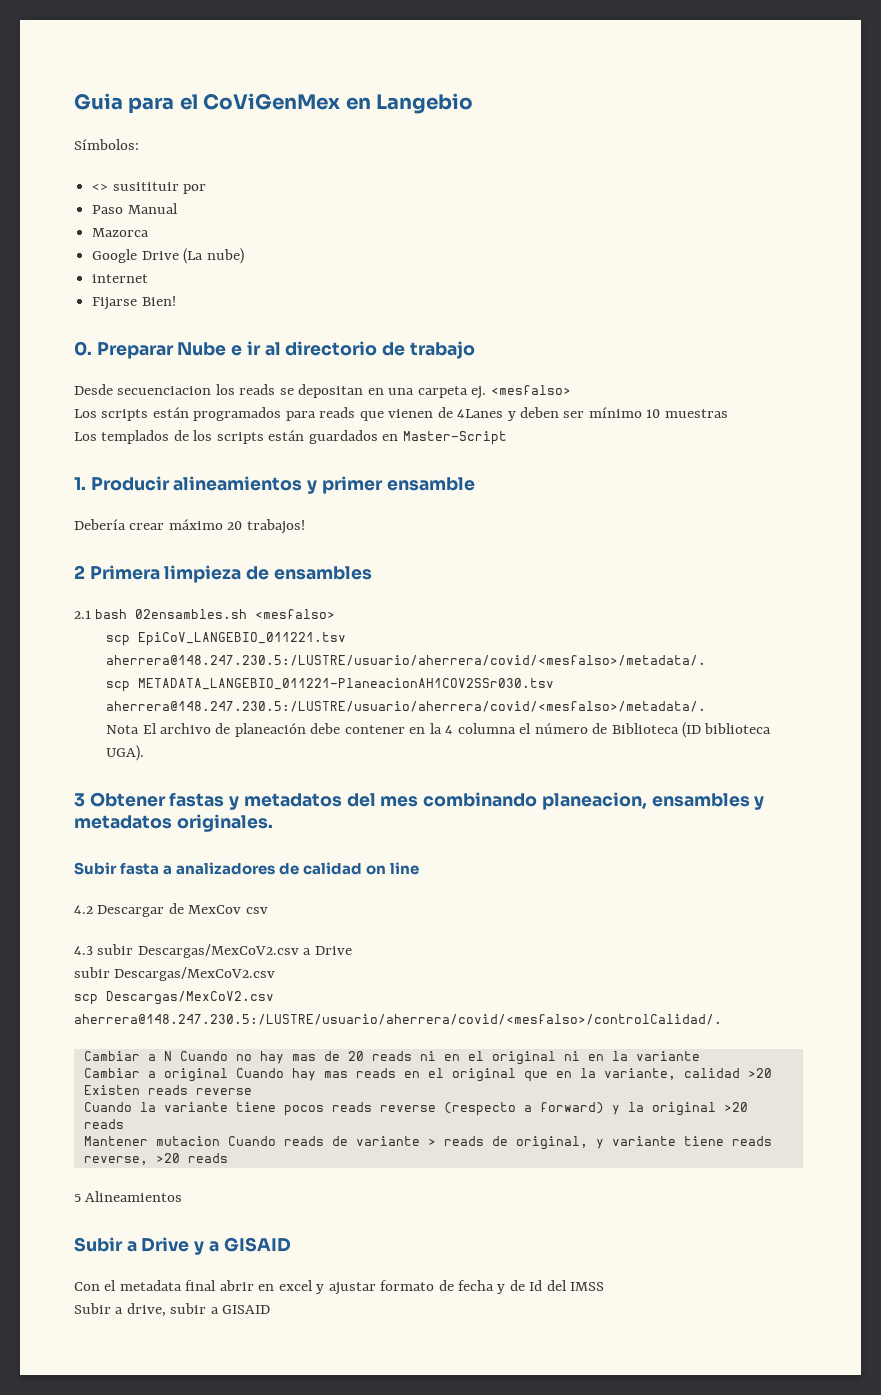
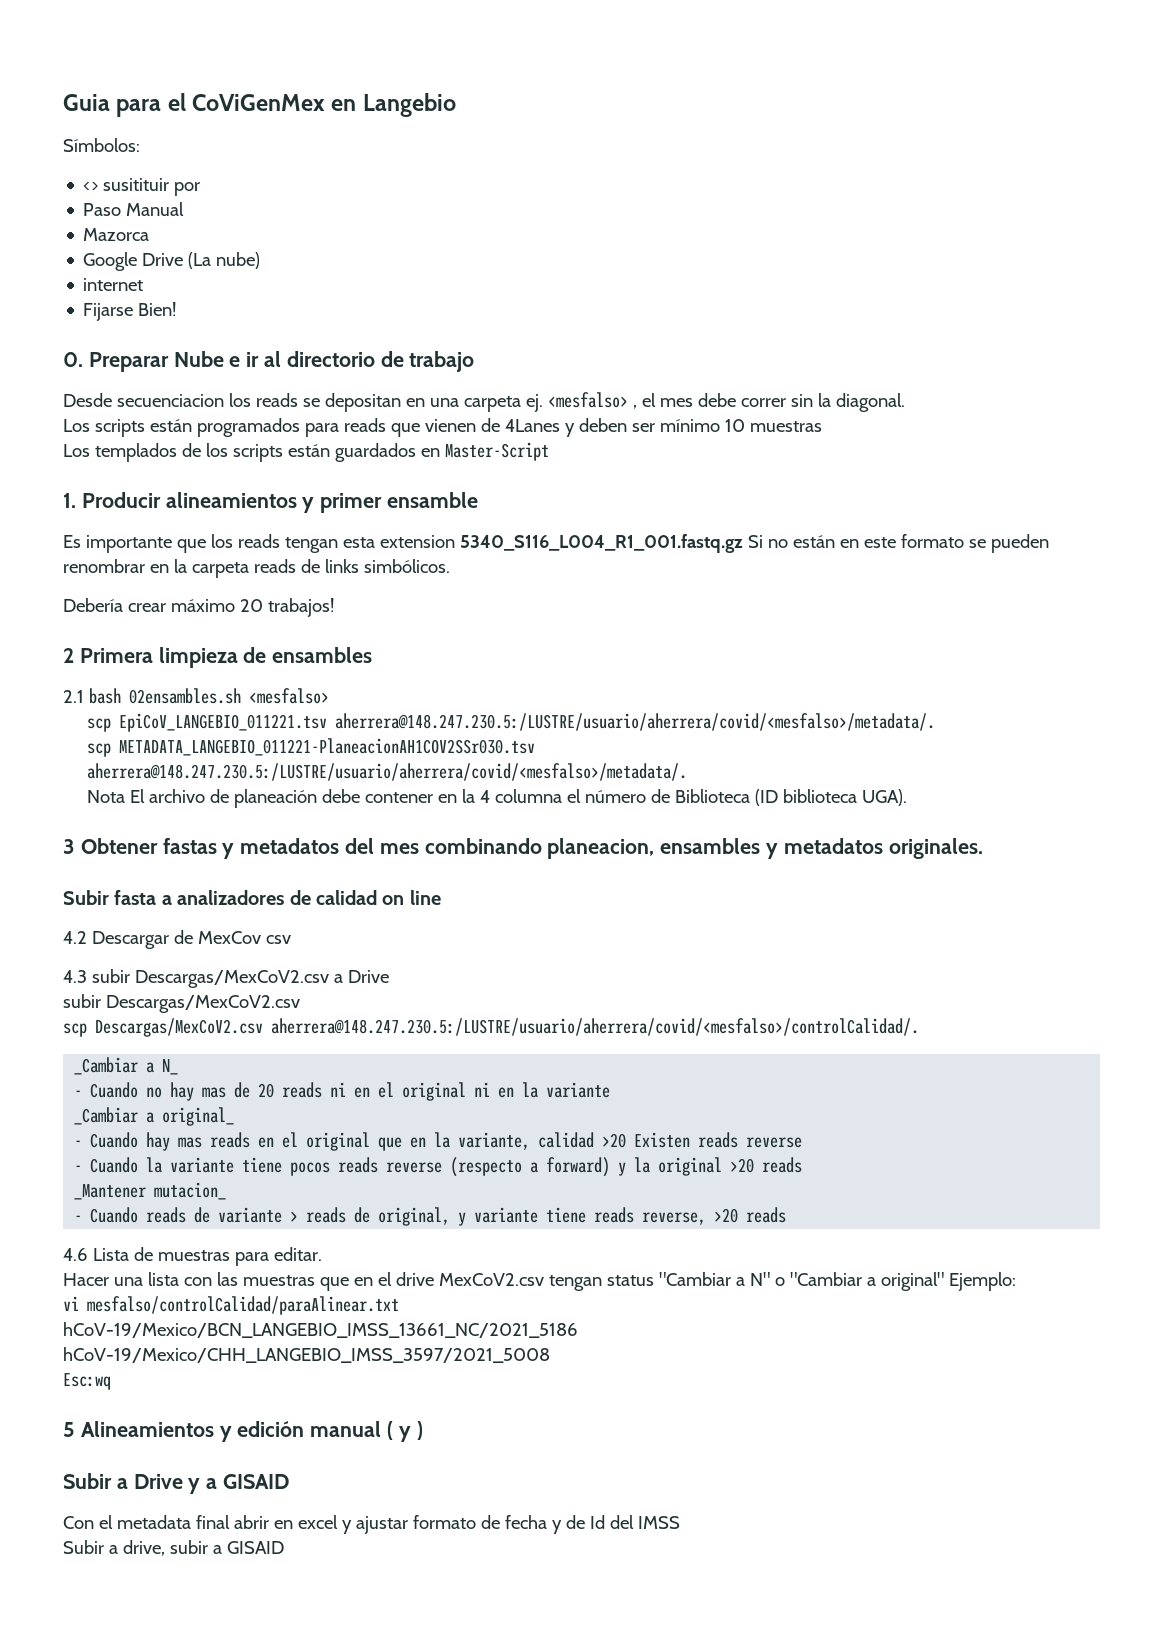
- Desde secuenciacion los reads se depositan en una carpeta ej. <mesfalso>
+ Desde secuenciacion los reads se depositan en una carpeta ej. <mesfalso> , el mes debe correr sin la diagonal.
+ Es importante que los reads tengan esta extension 5340_S116_L004_R1_001.fastq.gz Si no están en este formato se pueden renombrar en la carpeta reads de links simbólicos.
- Cambiar a N Cuando no hay mas de 20 reads ni en el original ni en la variante
+ _Cambiar a N_
+ - Cuando no hay mas de 20 reads ni en el original ni en la variante
- Cambiar a original Cuando hay mas reads en el original que en la variante, calidad >20 Existen reads reverse
+ _Cambiar a original_
+ - Cuando hay mas reads en el original que en la variante, calidad >20 Existen reads reverse
- Cuando la variante tiene pocos reads reverse (respecto a forward) y la original >20 reads
+ - Cuando la variante tiene pocos reads reverse (respecto a forward) y la original >20 reads
- Mantener mutacion Cuando reads de variante > reads de original, y variante tiene reads reverse, >20 reads
+ _Mantener mutacion_
+ - Cuando reads de variante > reads de original, y variante tiene reads reverse, >20 reads
- 5 Alineamientos
+ 4.6 Lista de muestras para editar.
+ Hacer una lista con las muestras que en el drive MexCoV2.csv tengan status "Cambiar a N" o "Cambiar a original" Ejemplo:
+ vi mesfalso/controlCalidad/paraAlinear.txt
+ hCoV-19/Mexico/BCN_LANGEBIO_IMSS_13661_NC/2021_5186
+ hCoV-19/Mexico/CHH_LANGEBIO_IMSS_3597/2021_5008
+ Esc:wq
+ 5 Alineamientos y edición manual ( y )

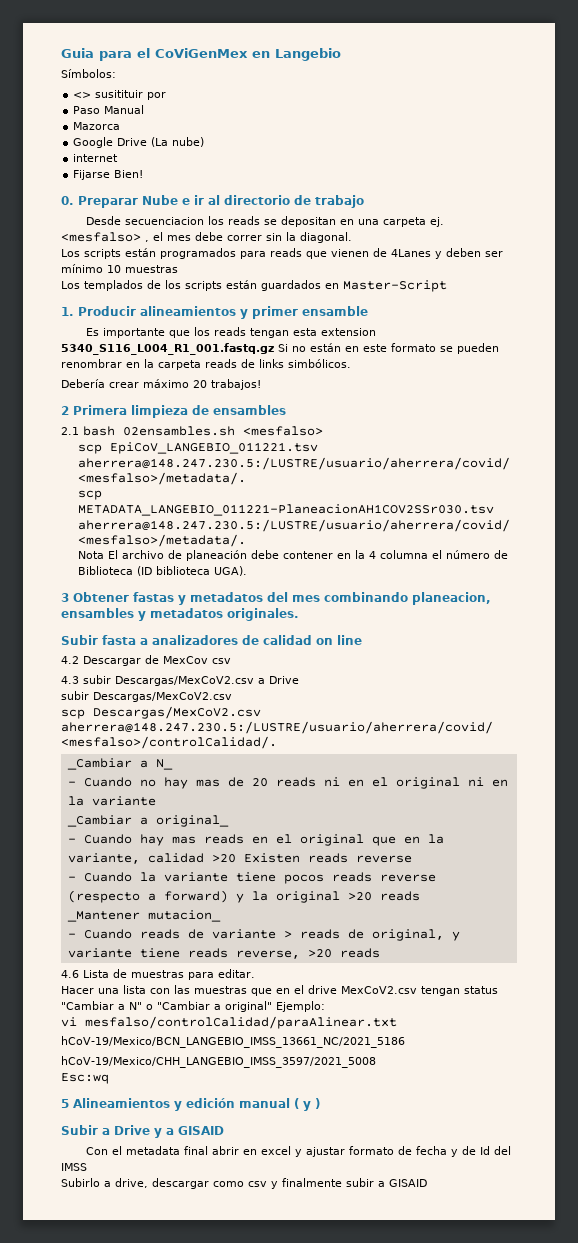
- Subir a drive, subir a GISAID
+ Subirlo a drive, descargar como csv y finalmente subir a GISAID

